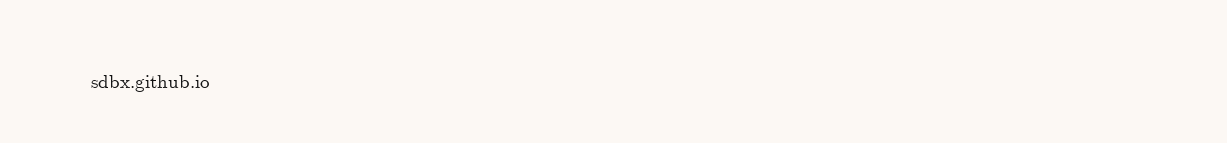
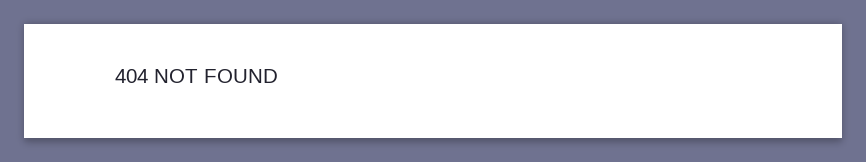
- sdbx.github.io
+ 404 NOT FOUND

